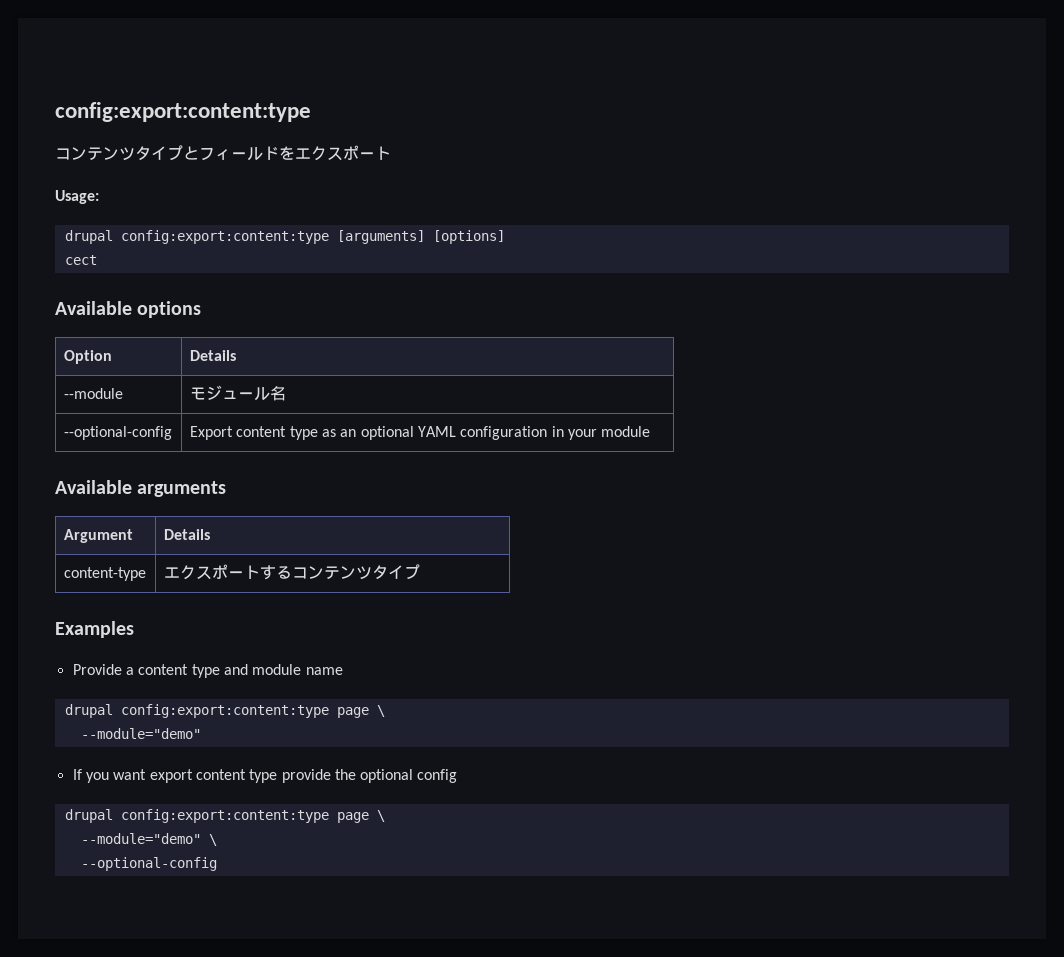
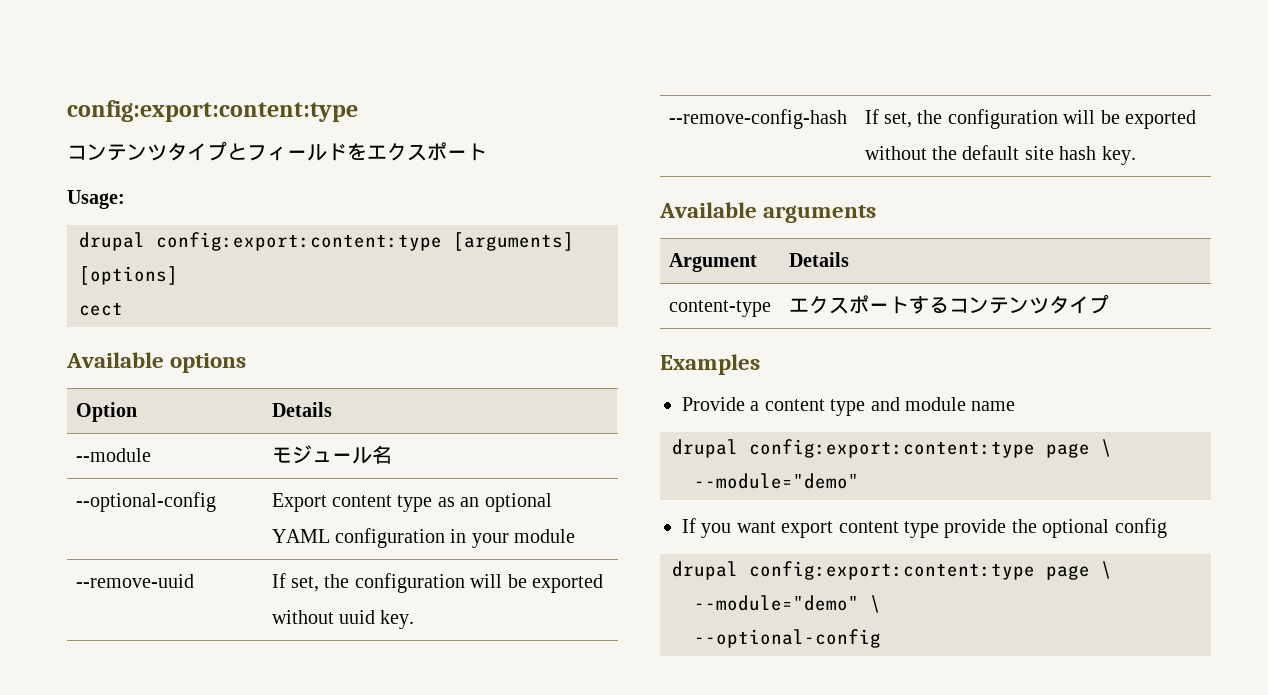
+ --remove-uuid | If set, the configuration will be exported without uuid key.
+ --remove-config-hash | If set, the configuration will be exported without the default site hash key.

